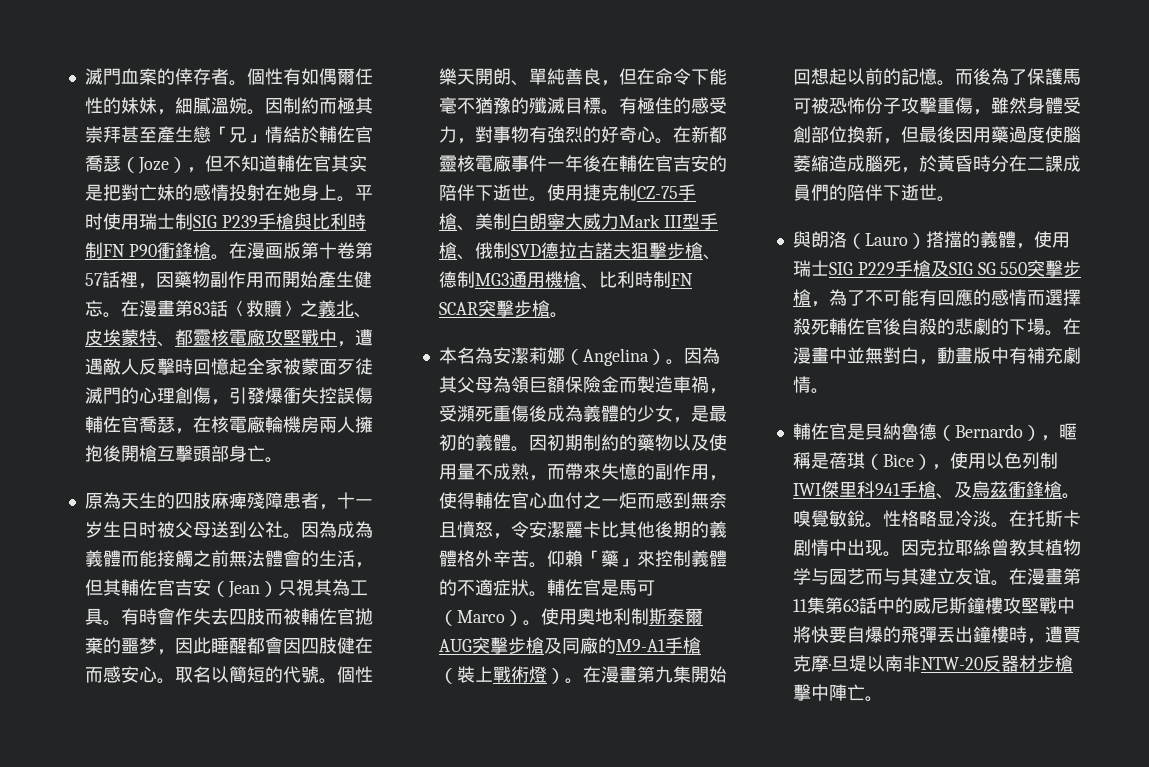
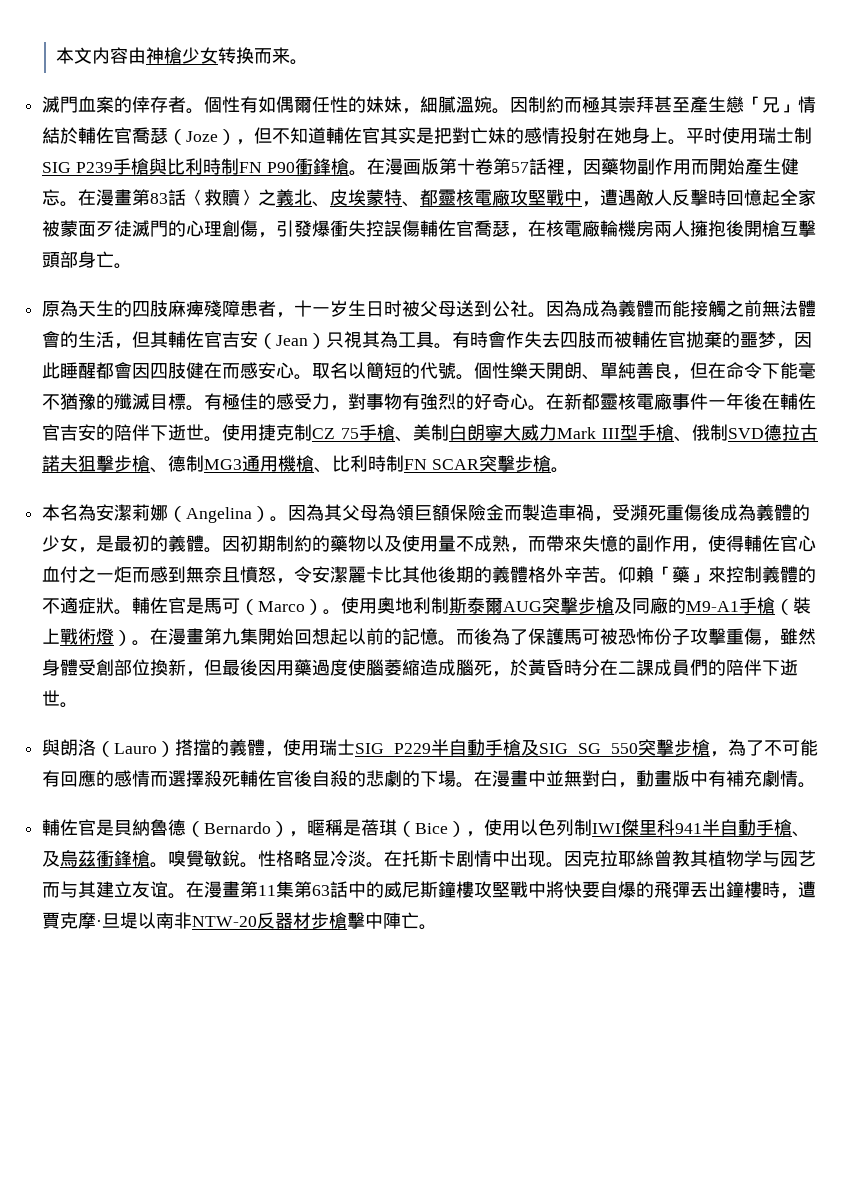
+ 本文内容由神槍少女转换而来。
- 使用捷克制CZ-75手槍、美制白朗寧大威力Mark III型手槍、俄制SVD德拉古諾夫狙擊步槍、德制MG3通用機槍、比利時制FN SCAR突擊步槍。
+ 使用捷克制CZ 75手槍、美制白朗寧大威力Mark III型手槍、俄制SVD德拉古諾夫狙擊步槍、德制MG3通用機槍、比利時制FN SCAR突擊步槍。
- 與朗洛（Lauro）搭擋的義體，使用瑞士SIG P229手槍及SIG SG 550突擊步槍，為了不可能有回應的感情而選擇殺死輔佐官後自殺的悲劇的下場。
+ 與朗洛（Lauro）搭擋的義體，使用瑞士SIG P229半自動手槍及SIG SG 550突擊步槍，為了不可能有回應的感情而選擇殺死輔佐官後自殺的悲劇的下場。
- 輔佐官是貝納魯德（Bernardo），暱稱是蓓琪（Bice），使用以色列制IWI傑里科941手槍、及烏茲衝鋒槍。
+ 輔佐官是貝納魯德（Bernardo），暱稱是蓓琪（Bice），使用以色列制IWI傑里科941半自動手槍、及烏茲衝鋒槍。

